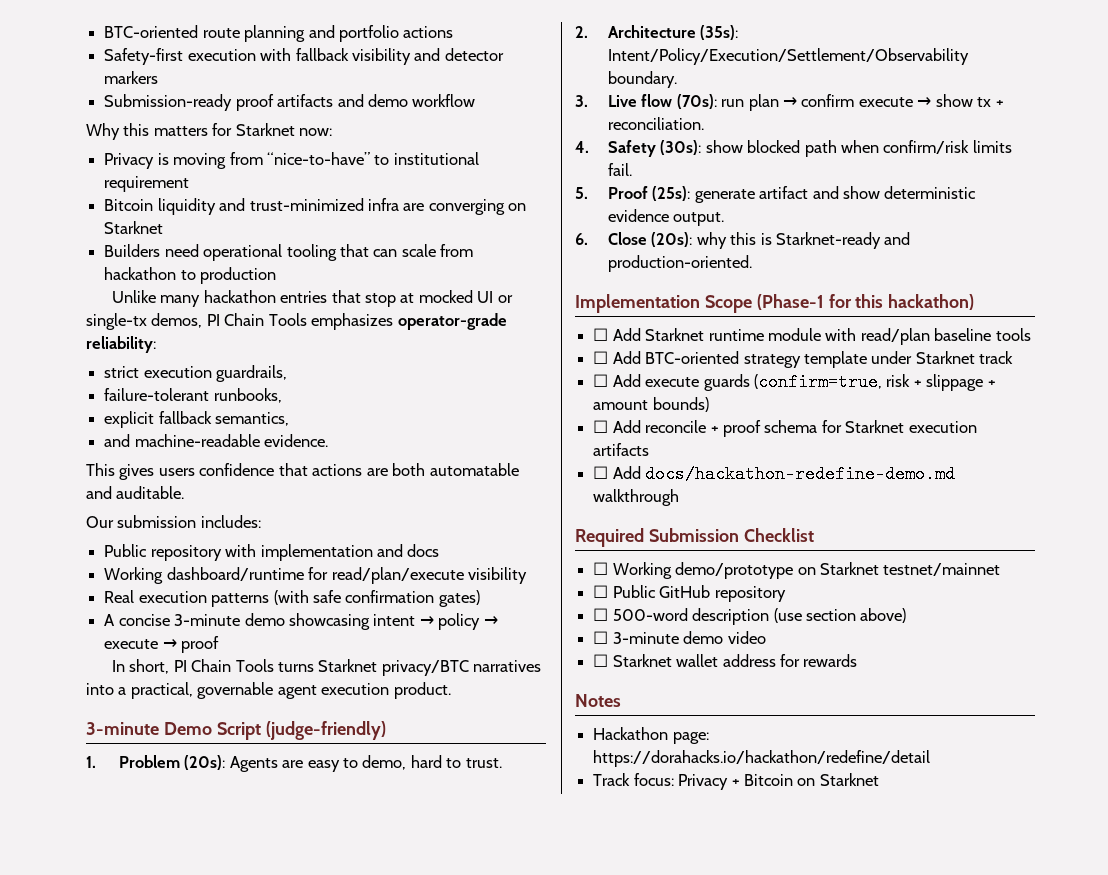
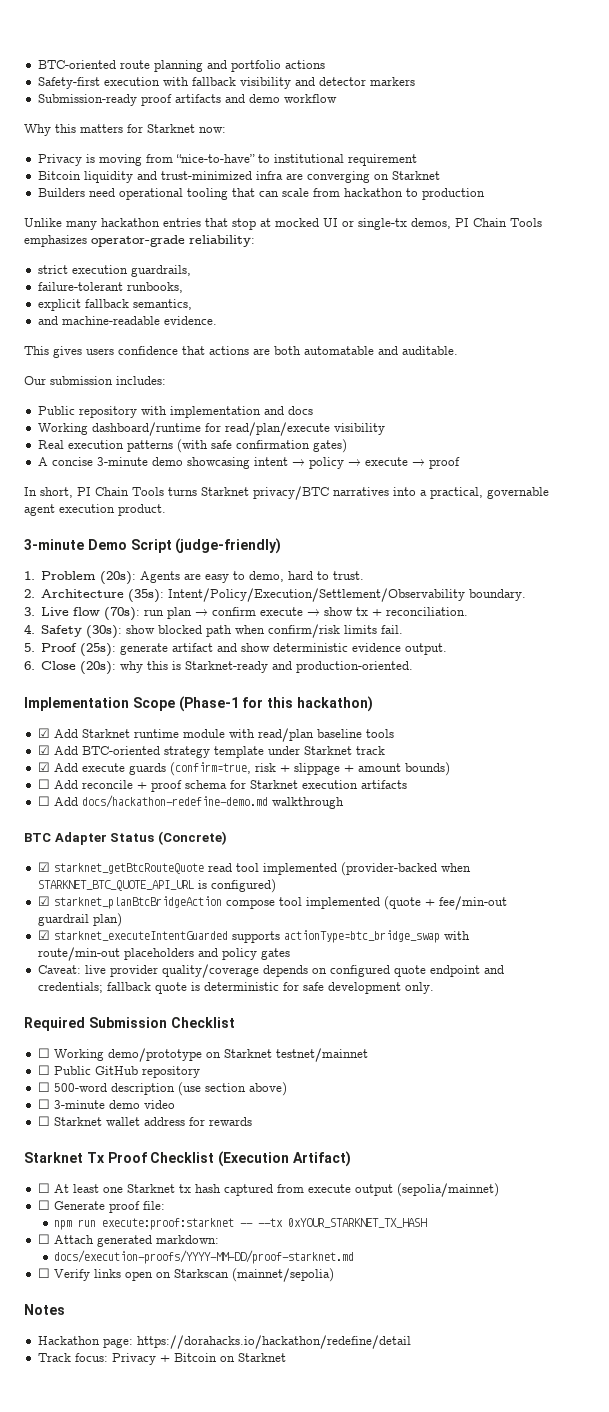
- ☐ Add Starknet runtime module with read/plan baseline tools
+ ☑ Add Starknet runtime module with read/plan baseline tools
- ☐ Add BTC-oriented strategy template under Starknet track
+ ☑ Add BTC-oriented strategy template under Starknet track
- ☐ Add execute guards (confirm=true, risk + slippage + amount bounds)
+ ☑ Add execute guards (confirm=true, risk + slippage + amount bounds)
+ BTC Adapter Status (Concrete)
+ ☑ starknet_getBtcRouteQuote read tool implemented (provider-backed when STARKNET_BTC_QUOTE_API_URL is configured)
+ ☑ starknet_planBtcBridgeAction compose tool implemented (quote + fee/min-out guardrail plan)
+ ☑ starknet_executeIntentGuarded supports actionType=btc_bridge_swap with route/min-out placeholders and policy gates
+ Caveat: live provider quality/coverage depends on configured quote endpoint and credentials; fallback quote is deterministic for safe development only.
+ Starknet Tx Proof Checklist (Execution Artifact)
+ ☐ At least one Starknet tx hash captured from execute output (sepolia/mainnet)
+ ☐ Generate proof file:
+ npm run execute:proof:starknet -- --tx 0xYOUR_STARKNET_TX_HASH
+ ☐ Attach generated markdown:
+ docs/execution-proofs/YYYY-MM-DD/proof-starknet.md
+ ☐ Verify links open on Starkscan (mainnet/sepolia)

